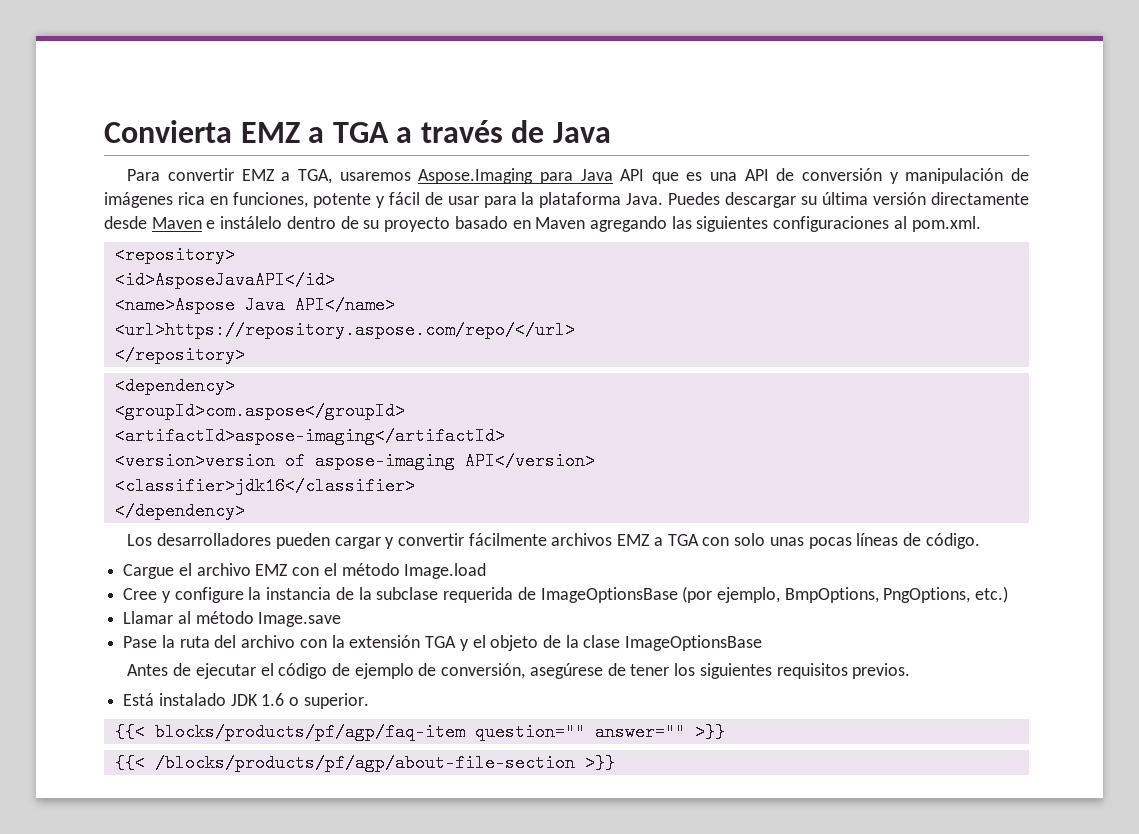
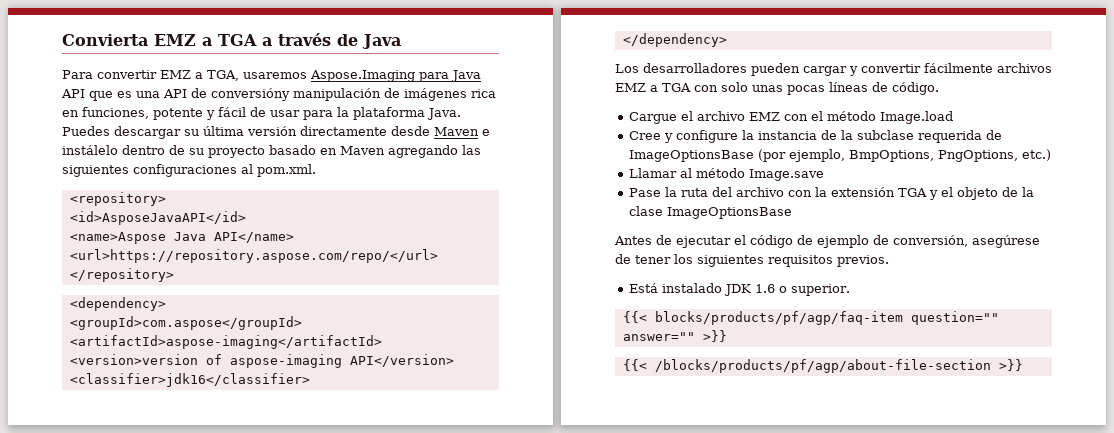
- Para convertir EMZ a TGA, usaremos Aspose.Imaging para Java API que es una API de conversión y manipulación de imágenes rica en funciones, potente y fácil de usar para la plataforma Java.
+ Para convertir EMZ a TGA, usaremos Aspose.Imaging para Java API que es una API de conversióny manipulación de imágenes rica en funciones, potente y fácil de usar para la plataforma Java.

